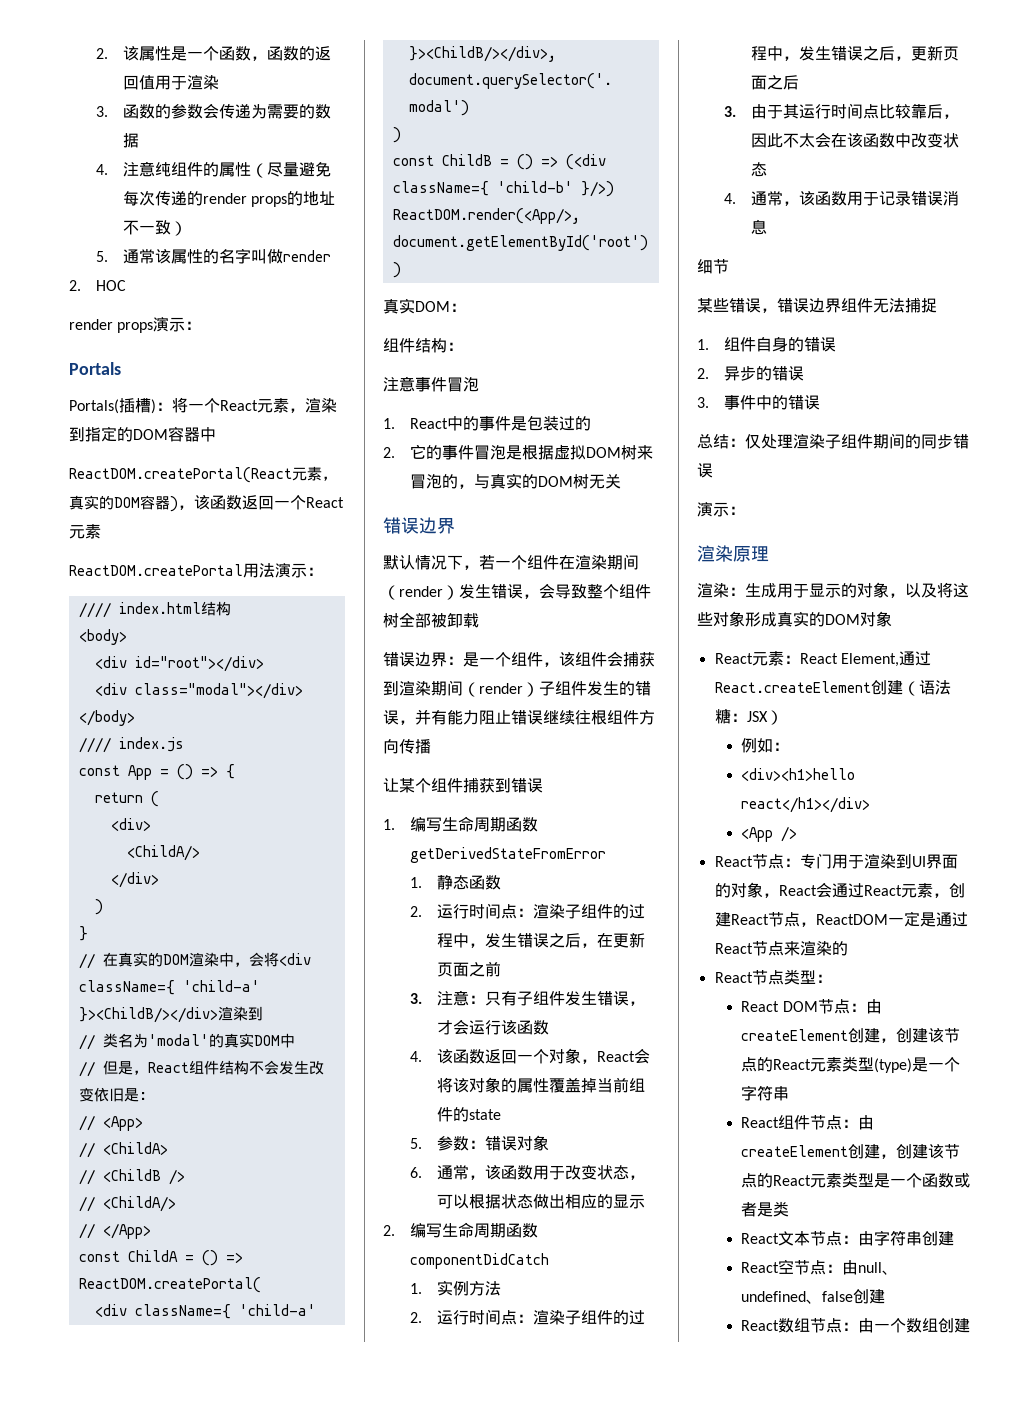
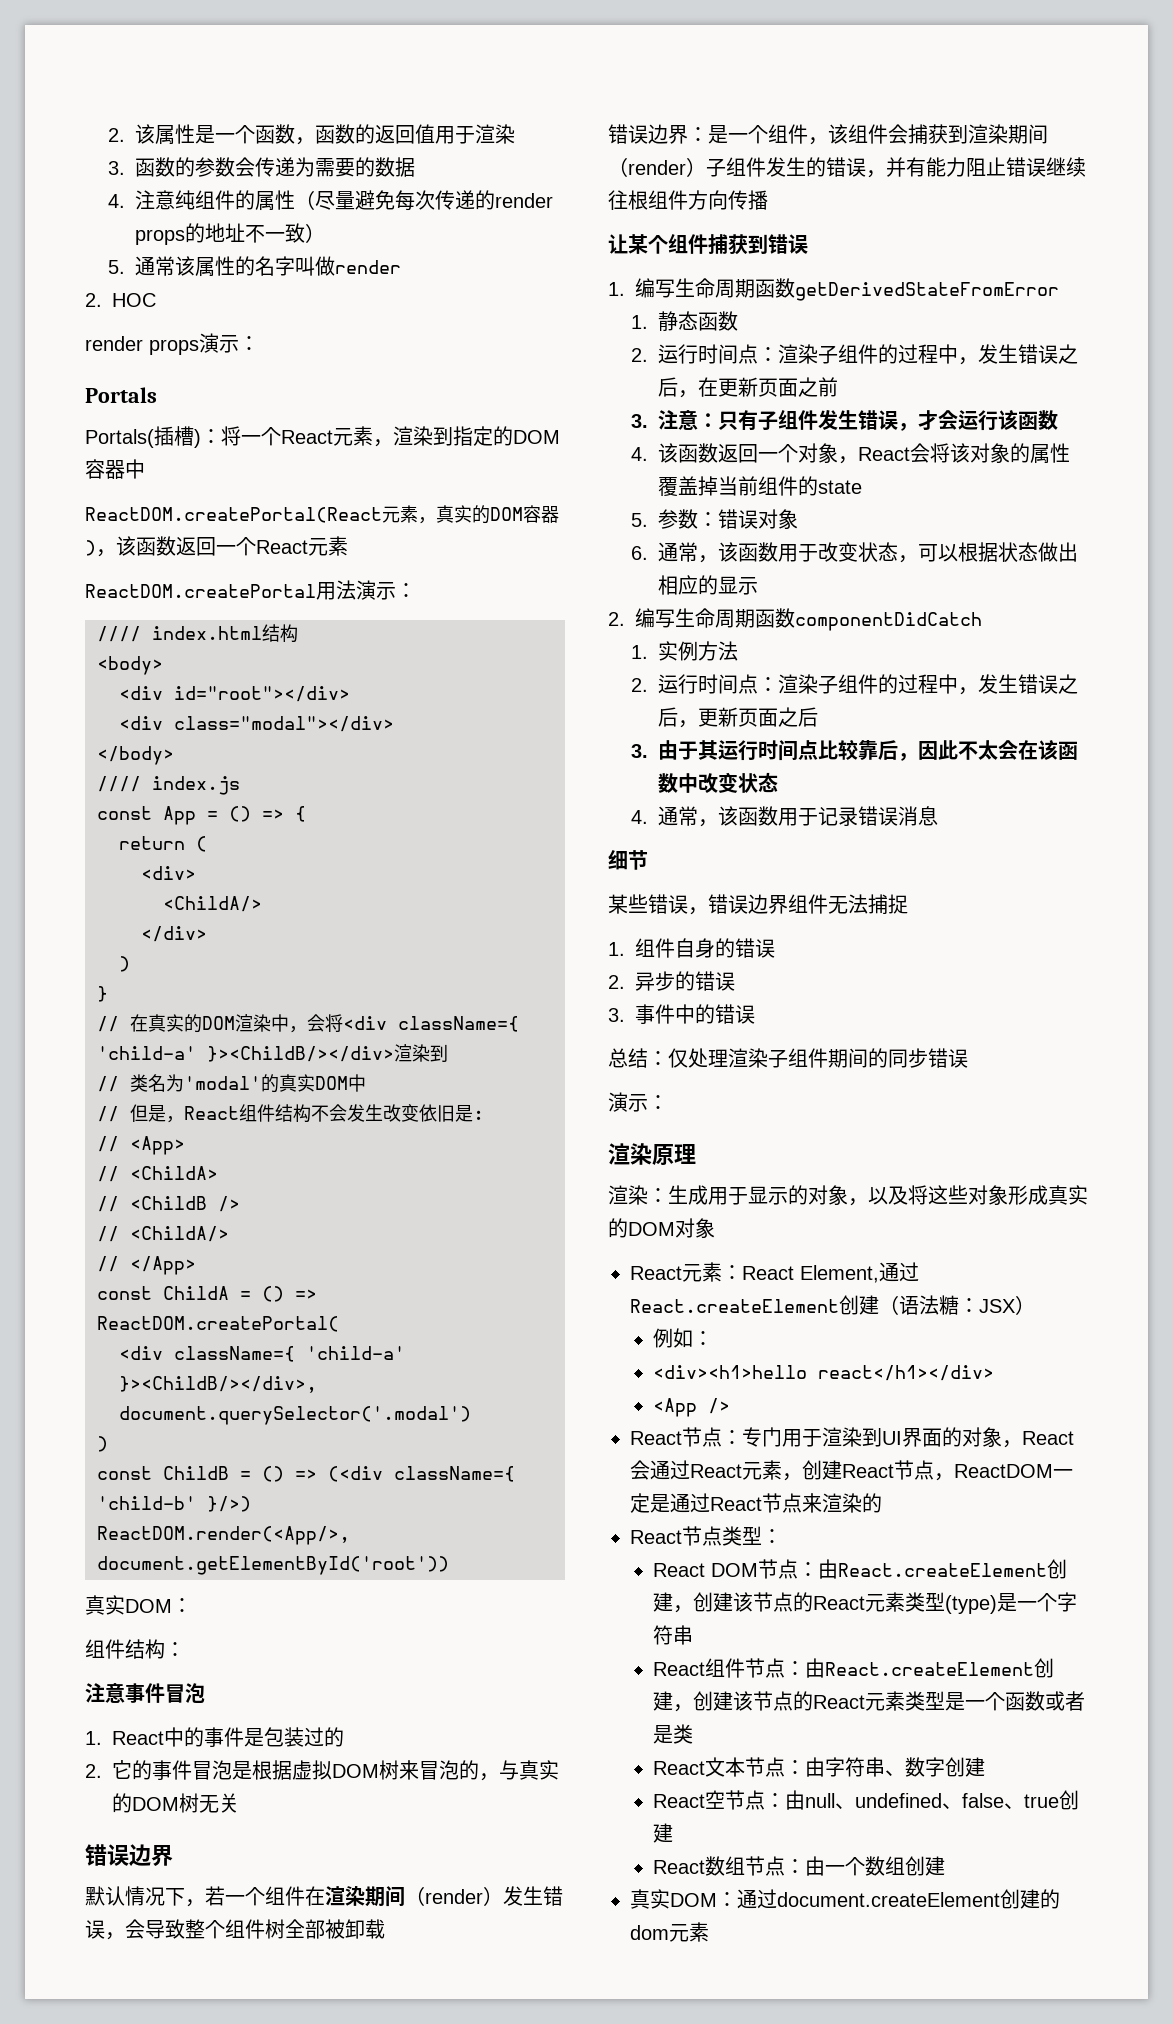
- React DOM节点：由createElement创建，创建该节点的React元素类型(type)是一个字符串
+ React DOM节点：由React.createElement创建，创建该节点的React元素类型(type)是一个字符串
- React组件节点：由createElement创建，创建该节点的React元素类型是一个函数或者是类
+ React组件节点：由React.createElement创建，创建该节点的React元素类型是一个函数或者是类
- React文本节点：由字符串创建
+ React文本节点：由字符串、数字创建
- React空节点：由null、undefined、false创建
+ React空节点：由null、undefined、false、true创建
+ 真实DOM：通过document.createElement创建的dom元素

